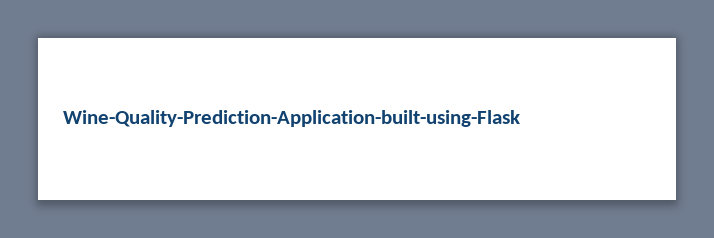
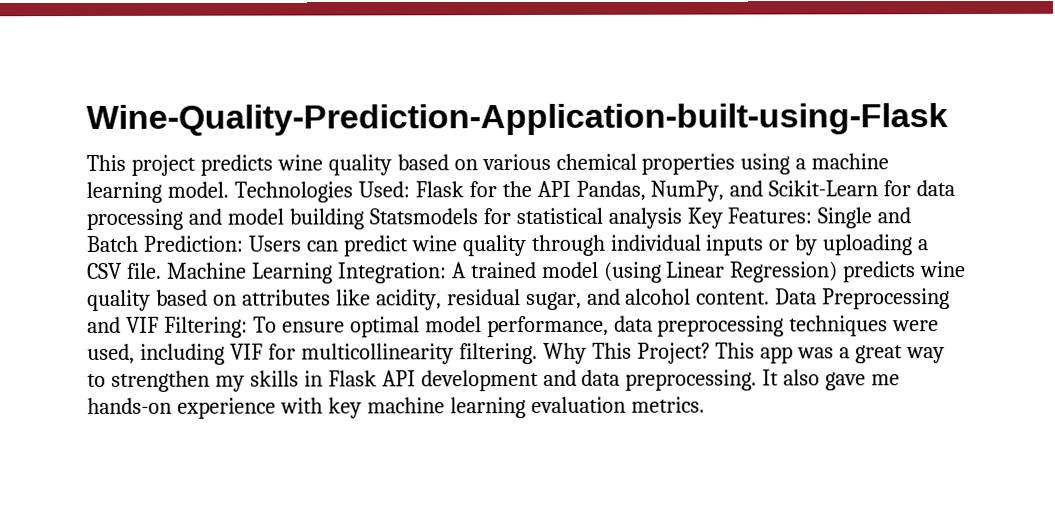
+ This project predicts wine quality based on various chemical properties using a machine learning model. Technologies Used: Flask for the API Pandas, NumPy, and Scikit-Learn for data processing and model building Statsmodels for statistical analysis Key Features: Single and Batch Prediction: Users can predict wine quality through individual inputs or by uploading a CSV file. Machine Learning Integration: A trained model (using Linear Regression) predicts wine quality based on attributes like acidity, residual sugar, and alcohol content. Data Preprocessing and VIF Filtering: To ensure optimal model performance, data preprocessing techniques were used, including VIF for multicollinearity filtering. Why This Project? This app was a great way to strengthen my skills in Flask API development and data preprocessing. It also gave me hands-on experience with key machine learning evaluation metrics.

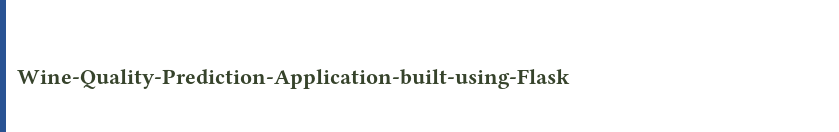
- This project predicts wine quality based on various chemical properties using a machine learning model. Technologies Used: Flask for the API Pandas, NumPy, and Scikit-Learn for data processing and model building Statsmodels for statistical analysis Key Features: Single and Batch Prediction: Users can predict wine quality through individual inputs or by uploading a CSV file. Machine Learning Integration: A trained model (using Linear Regression) predicts wine quality based on attributes like acidity, residual sugar, and alcohol content. Data Preprocessing and VIF Filtering: To ensure optimal model performance, data preprocessing techniques were used, including VIF for multicollinearity filtering. Why This Project? This app was a great way to strengthen my skills in Flask API development and data preprocessing. It also gave me hands-on experience with key machine learning evaluation metrics.

